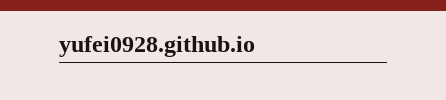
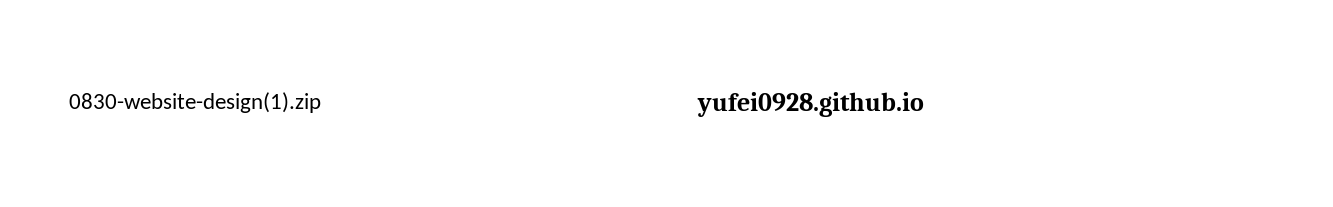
+ 0830-website-design(1).zip

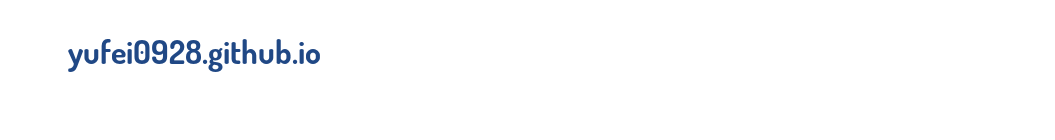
- 0830-website-design(1).zip

